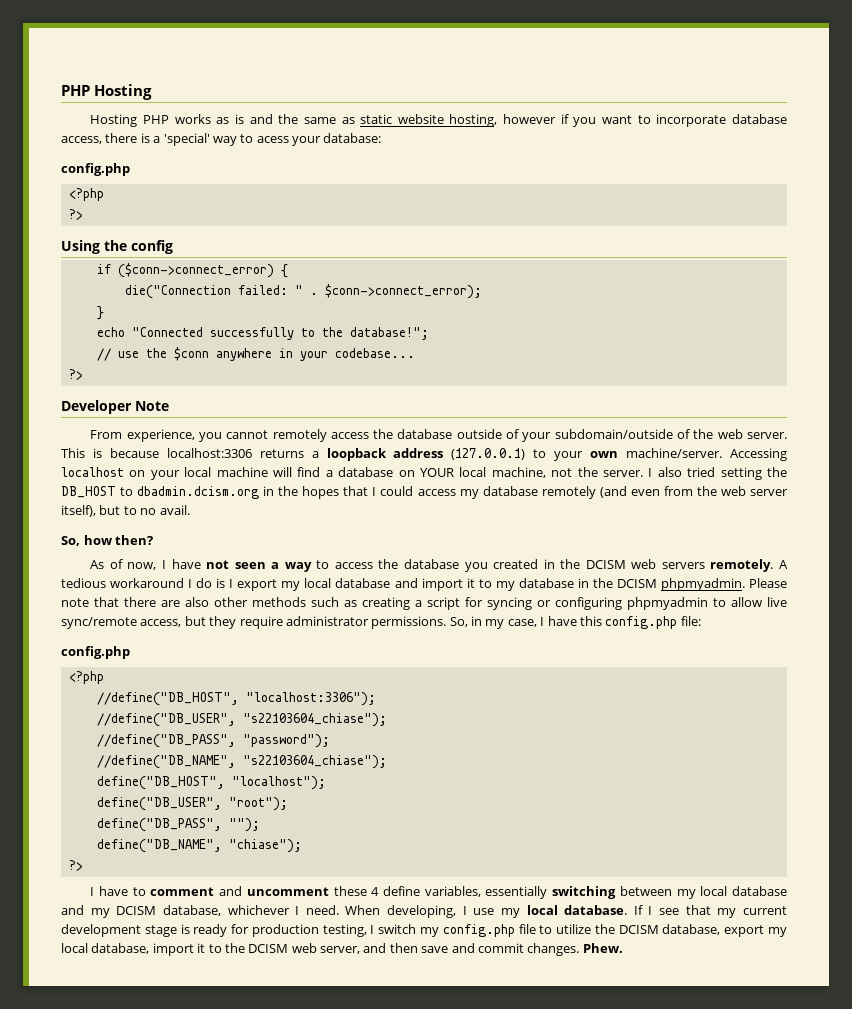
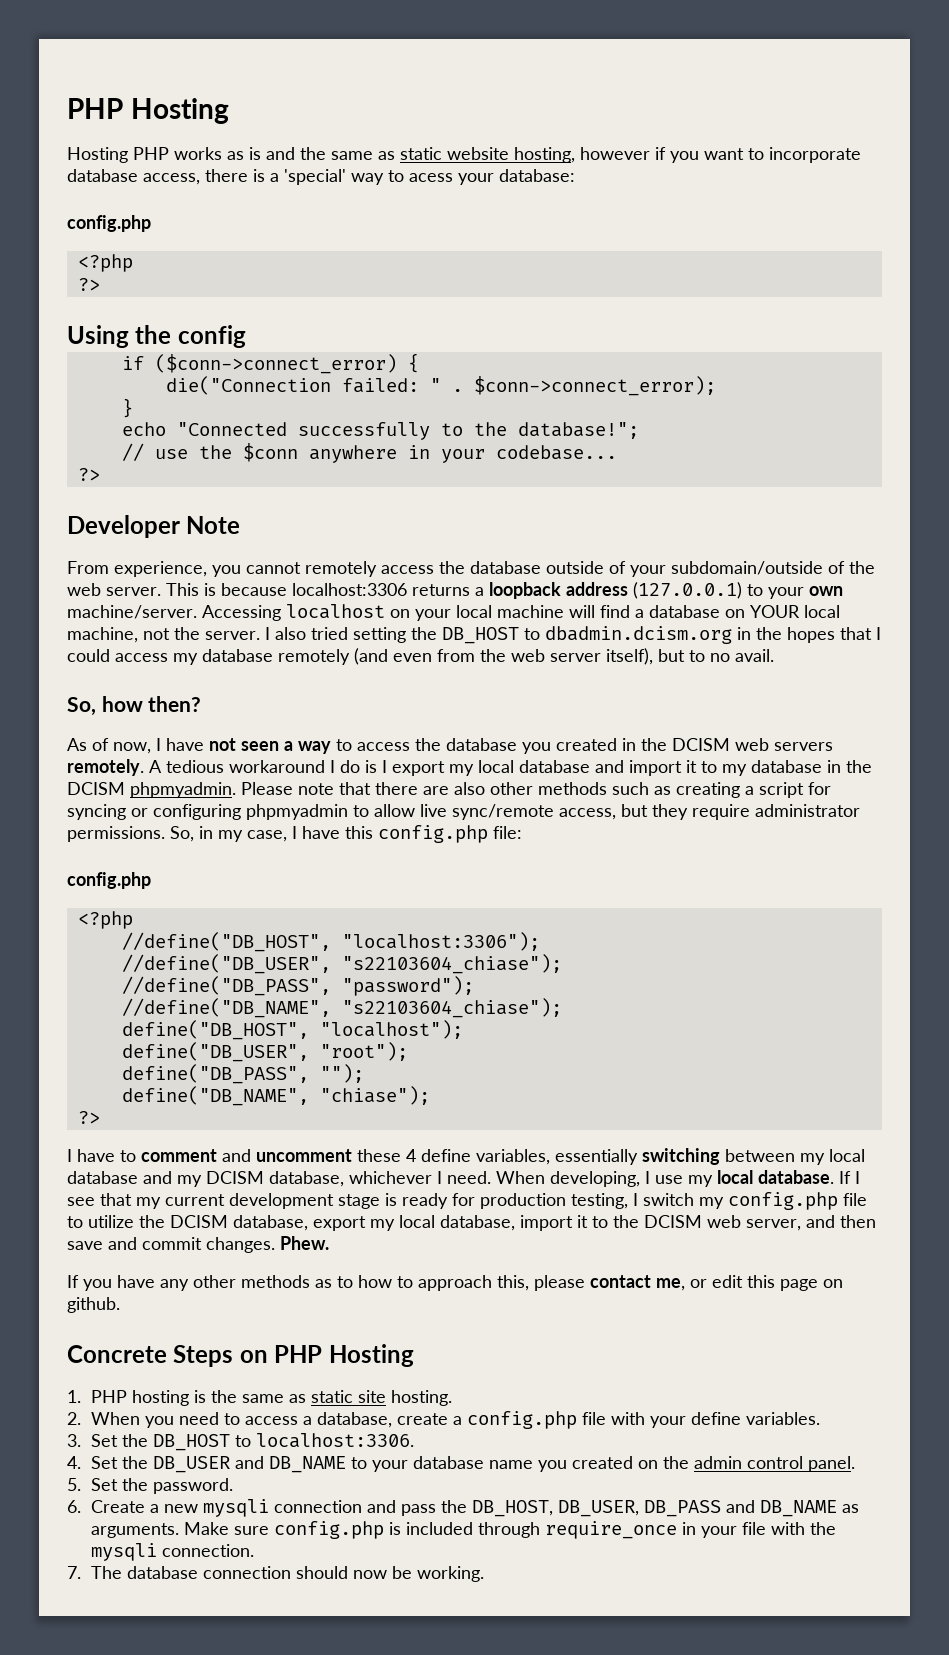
+ If you have any other methods as to how to approach this, please contact me, or edit this page on github.
+ Concrete Steps on PHP Hosting
+ 1. PHP hosting is the same as static site hosting.
+ 2. When you need to access a database, create a config.php file with your define variables.
+ 3. Set the DB_HOST to localhost:3306.
+ 4. Set the DB_USER and DB_NAME to your database name you created on the admin control panel.
+ 5. Set the password.
+ 6. Create a new mysqli connection and pass the DB_HOST, DB_USER, DB_PASS and DB_NAME as arguments. Make sure config.php is included through require_once in your file with the mysqli connection.
+ 7. The database connection should now be working.

